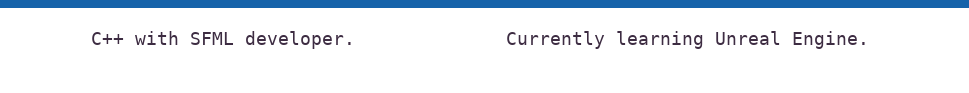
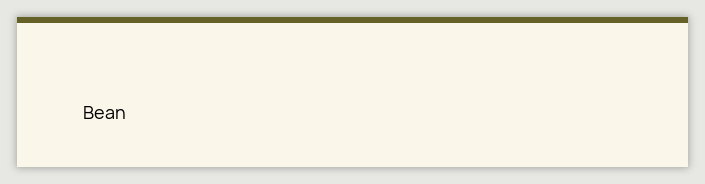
- C++ with SFML developer. Currently learning Unreal Engine.
+ Bean

